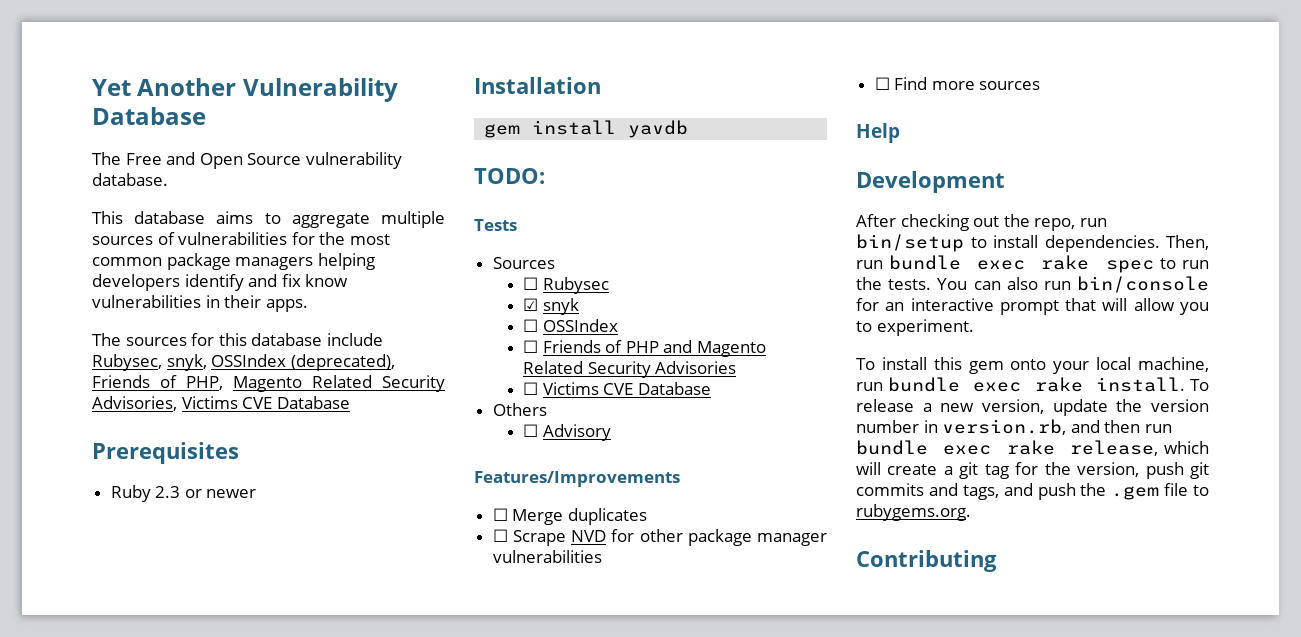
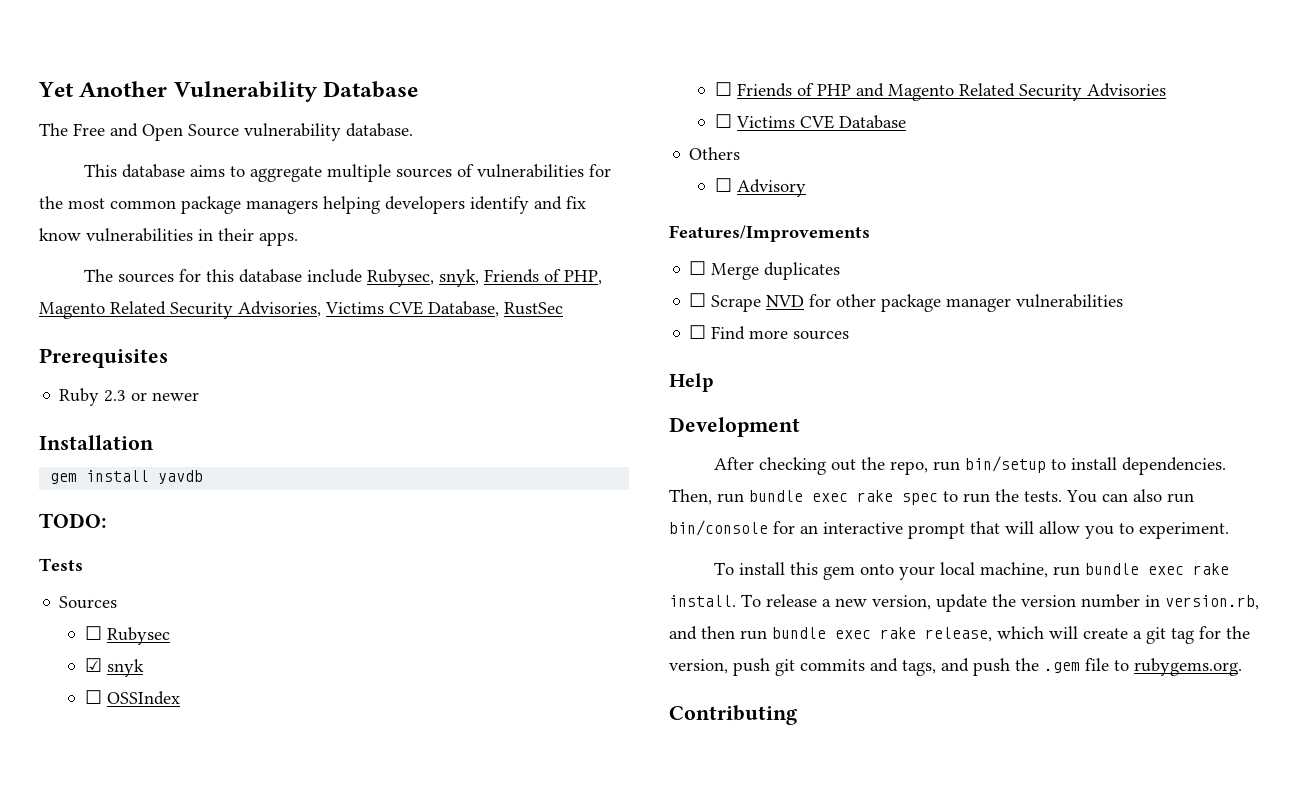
- The sources for this database include Rubysec, snyk, OSSIndex (deprecated), Friends of PHP, Magento Related Security Advisories, Victims CVE Database
+ The sources for this database include Rubysec, snyk, Friends of PHP, Magento Related Security Advisories, Victims CVE Database, RustSec

